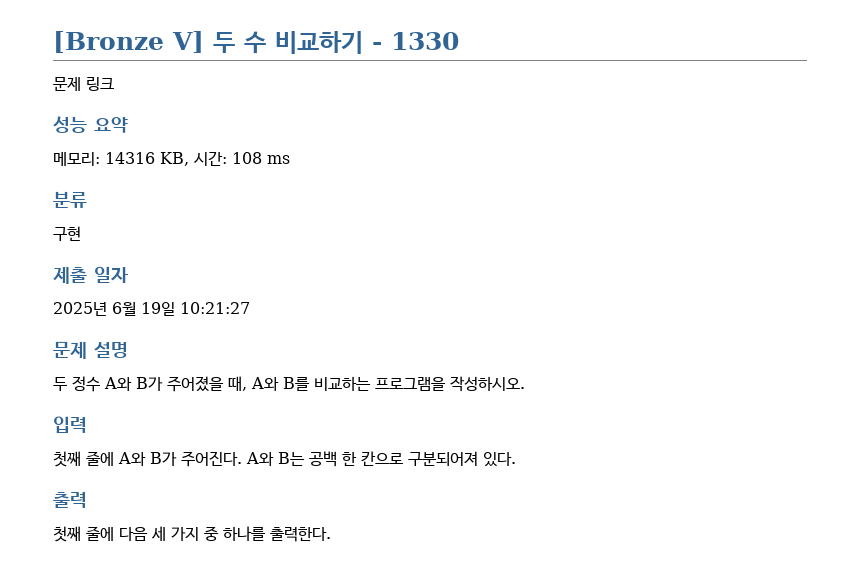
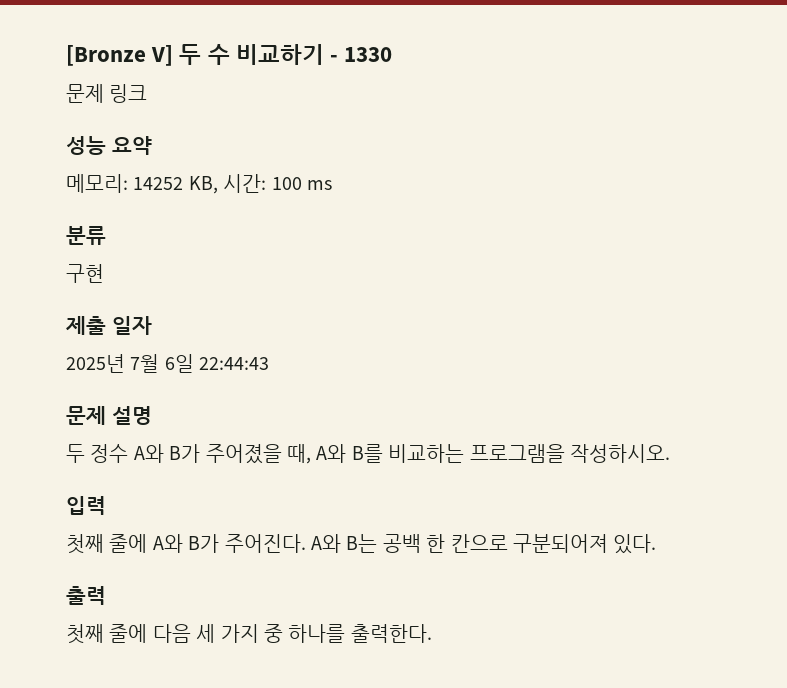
- 메모리: 14316 KB, 시간: 108 ms
+ 메모리: 14252 KB, 시간: 100 ms
- 2025년 6월 19일 10:21:27
+ 2025년 7월 6일 22:44:43

